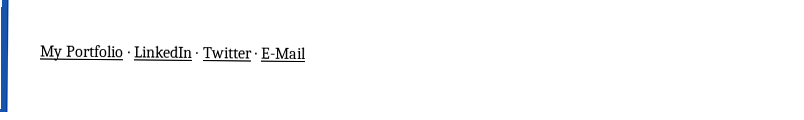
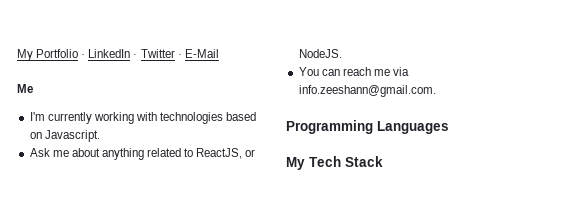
+ Me
+ I'm currently working with technologies based on Javascript.
+ Ask me about anything related to ReactJS, or NodeJS.
+ You can reach me via info.zeeshann@gmail.com.
+ Programming Languages
+ My Tech Stack

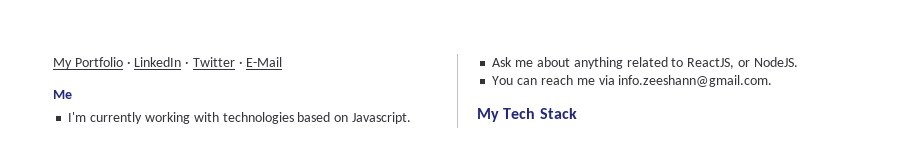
- Programming Languages

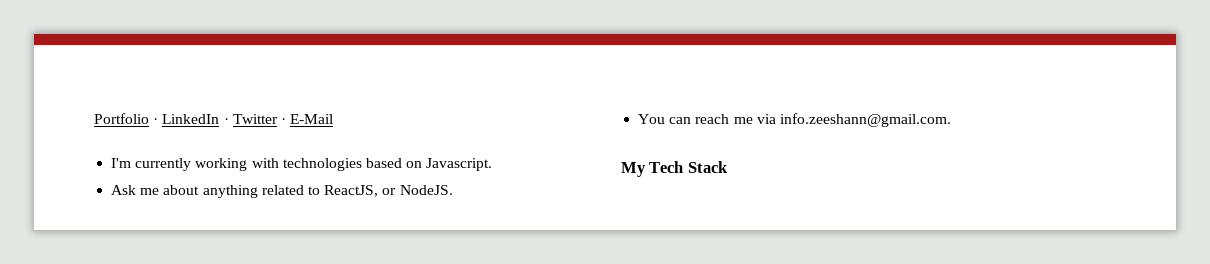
- My Portfolio · LinkedIn · Twitter · E-Mail
+ Portfolio · LinkedIn · Twitter · E-Mail
- Me

